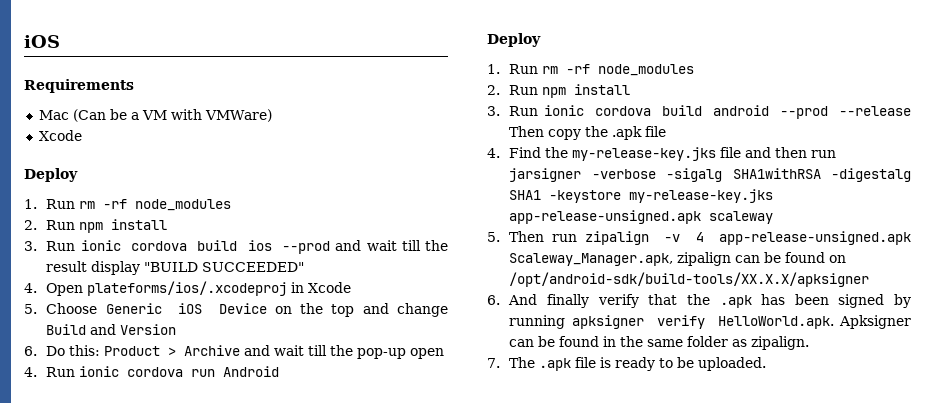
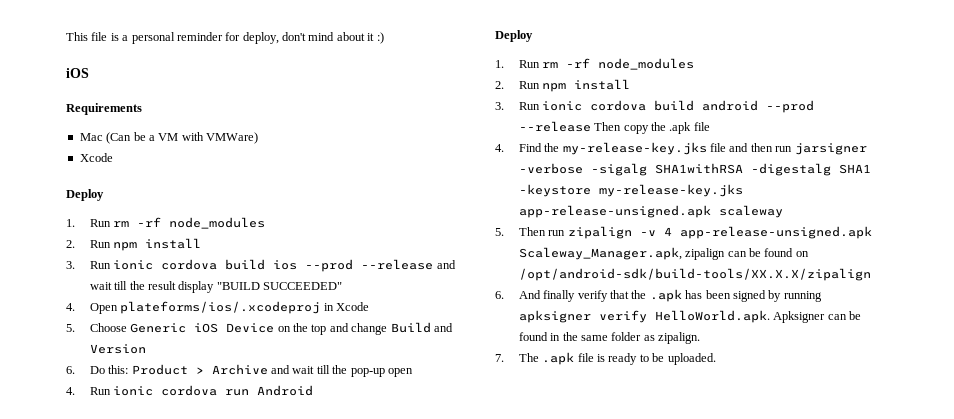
+ This file is a personal reminder for deploy, don't mind about it :)
- 3. Run ionic cordova build ios --prod and wait till the result display "BUILD SUCCEEDED"
+ 3. Run ionic cordova build ios --prod --release and wait till the result display "BUILD SUCCEEDED"
- 5. Then run zipalign -v 4 app-release-unsigned.apk Scaleway_Manager.apk, zipalign can be found on /opt/android-sdk/build-tools/XX.X.X/apksigner
+ 5. Then run zipalign -v 4 app-release-unsigned.apk Scaleway_Manager.apk, zipalign can be found on /opt/android-sdk/build-tools/XX.X.X/zipalign

